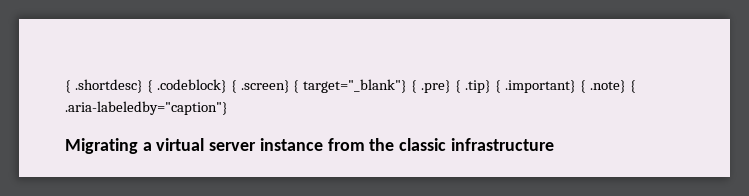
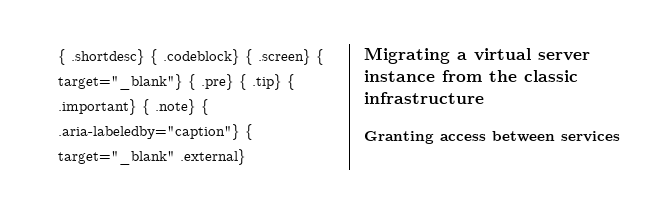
- { .shortdesc} { .codeblock} { .screen} { target="_blank"} { .pre} { .tip} { .important} { .note} { .aria-labeledby="caption"}
+ { .shortdesc} { .codeblock} { .screen} { target="_blank"} { .pre} { .tip} { .important} { .note} { .aria-labeledby="caption"} { target="_blank" .external}
+ Granting access between services

